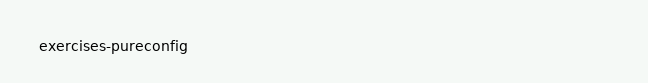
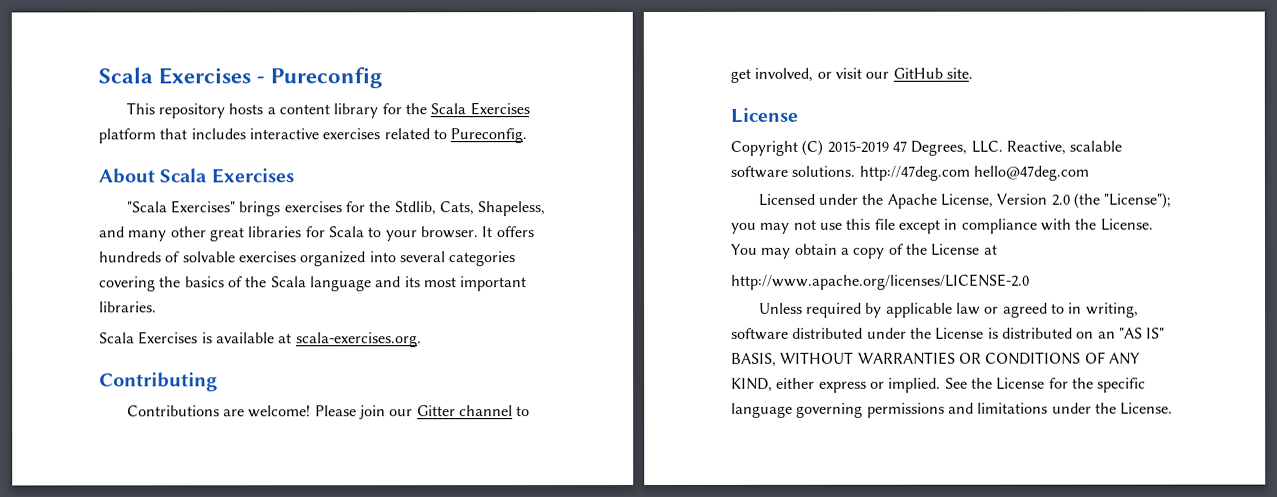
- exercises-pureconfig
+ Scala Exercises - Pureconfig
+ This repository hosts a content library for the Scala Exercises platform that includes interactive exercises related to Pureconfig.
+ About Scala Exercises
+ "Scala Exercises" brings exercises for the Stdlib, Cats, Shapeless, and many other great libraries for Scala to your browser. It offers hundreds of solvable exercises organized into several categories covering the basics of the Scala language and its most important libraries.
+ Scala Exercises is available at scala-exercises.org.
+ Contributing
+ Contributions are welcome! Please join our Gitter channel to get involved, or visit our GitHub site.
+ License
+ Copyright (C) 2015-2019 47 Degrees, LLC. Reactive, scalable software solutions. http://47deg.com hello@47deg.com
+ Licensed under the Apache License, Version 2.0 (the "License"); you may not use this file except in compliance with the License. You may obtain a copy of the License at
+ http://www.apache.org/licenses/LICENSE-2.0
+ Unless required by applicable law or agreed to in writing, software distributed under the License is distributed on an "AS IS" BASIS, WITHOUT WARRANTIES OR CONDITIONS OF ANY KIND, either express or implied. See the License for the specific language governing permissions and limitations under the License.

